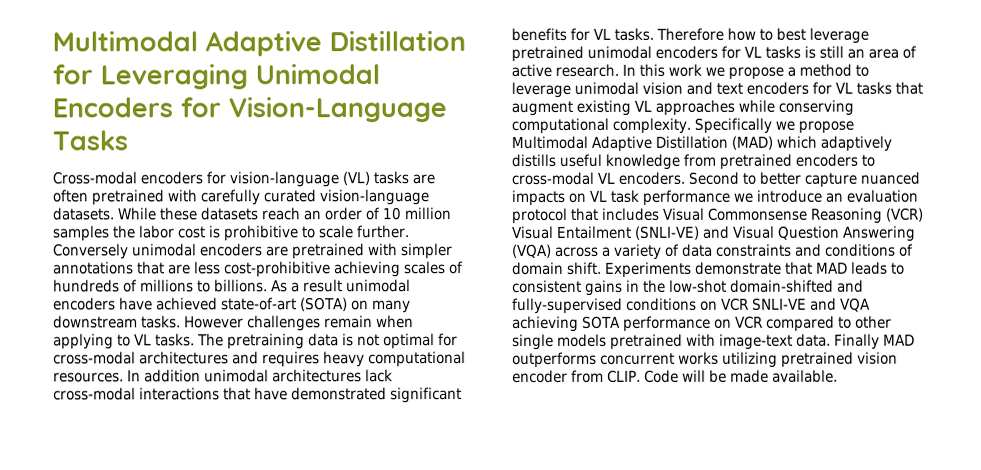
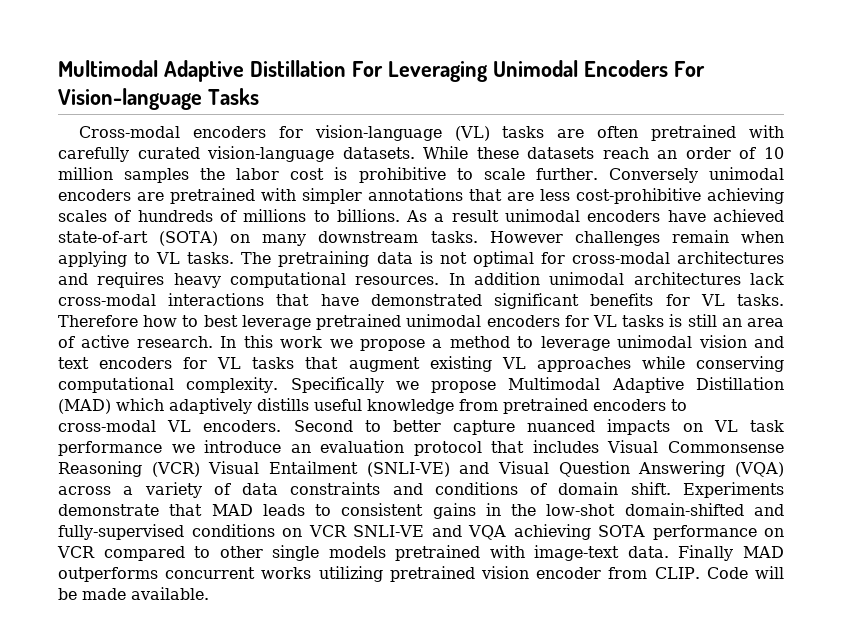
- Multimodal Adaptive Distillation for Leveraging Unimodal Encoders for Vision-Language Tasks
+ Multimodal Adaptive Distillation For Leveraging Unimodal Encoders For Vision-language Tasks

